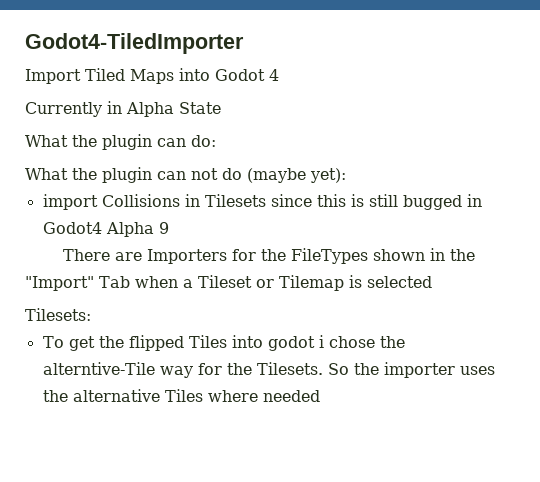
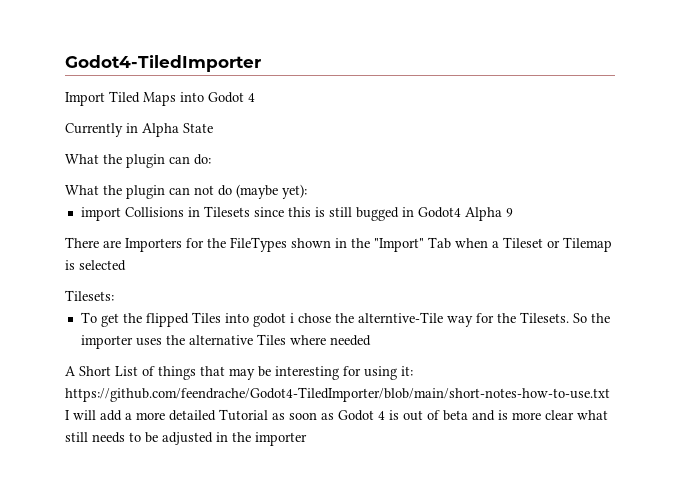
+ A Short List of things that may be interesting for using it: https://github.com/feendrache/Godot4-TiledImporter/blob/main/short-notes-how-to-use.txt I will add a more detailed Tutorial as soon as Godot 4 is out of beta and is more clear what still needs to be adjusted in the importer

